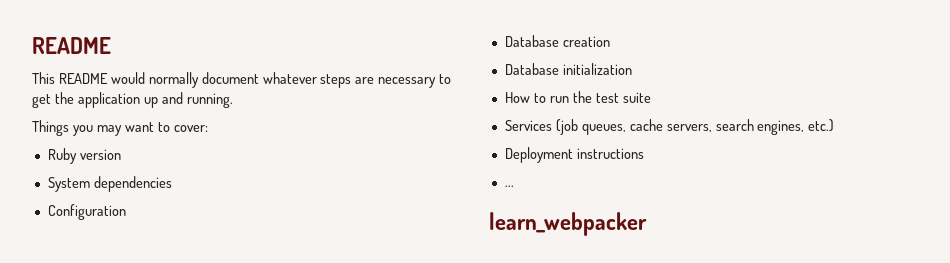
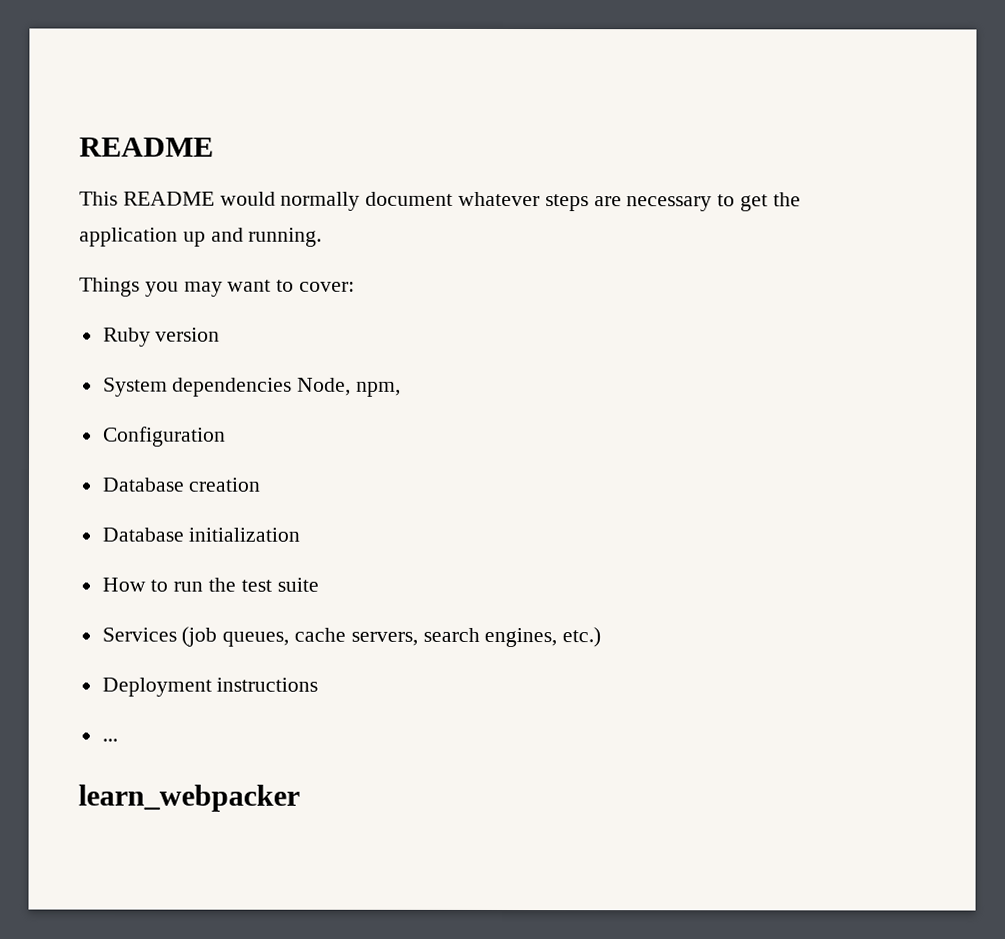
- System dependencies
+ System dependencies Node, npm,

